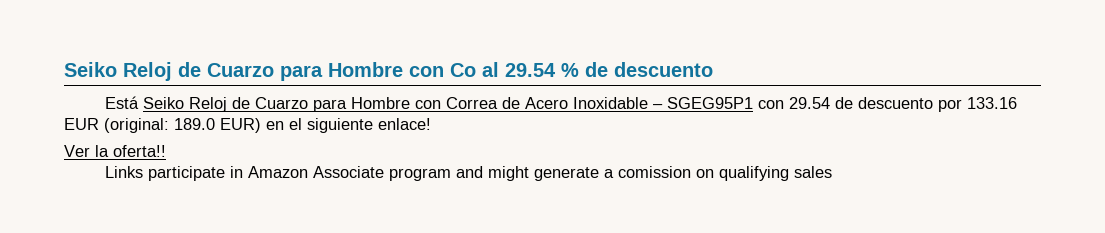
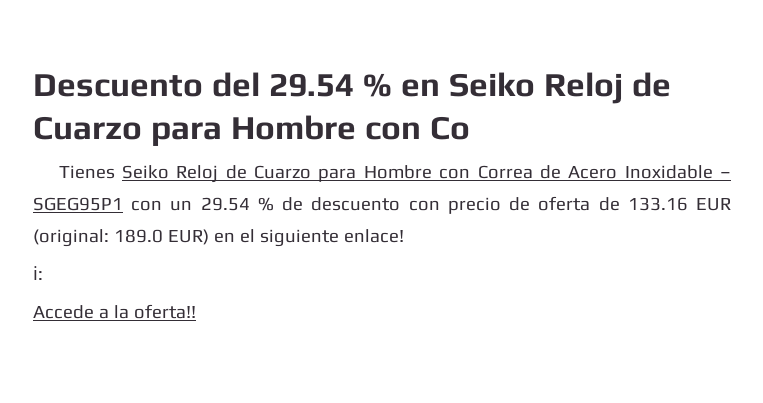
- Seiko Reloj de Cuarzo para Hombre con Co al 29.54 % de descuento
- Está Seiko Reloj de Cuarzo para Hombre con Correa de Acero Inoxidable – SGEG95P1 con 29.54 de descuento por 133.16 EUR (original: 189.0 EUR) en el siguiente enlace!
+ Descuento del 29.54 % en Seiko Reloj de Cuarzo para Hombre con Co
+ Tienes Seiko Reloj de Cuarzo para Hombre con Correa de Acero Inoxidable – SGEG95P1 con un 29.54 % de descuento con precio de oferta de 133.16 EUR (original: 189.0 EUR) en el siguiente enlace!
- Ver la oferta!!
+ ℹ:
+ Accede a la oferta!!
- Links participate in Amazon Associate program and might generate a comission on qualifying sales

